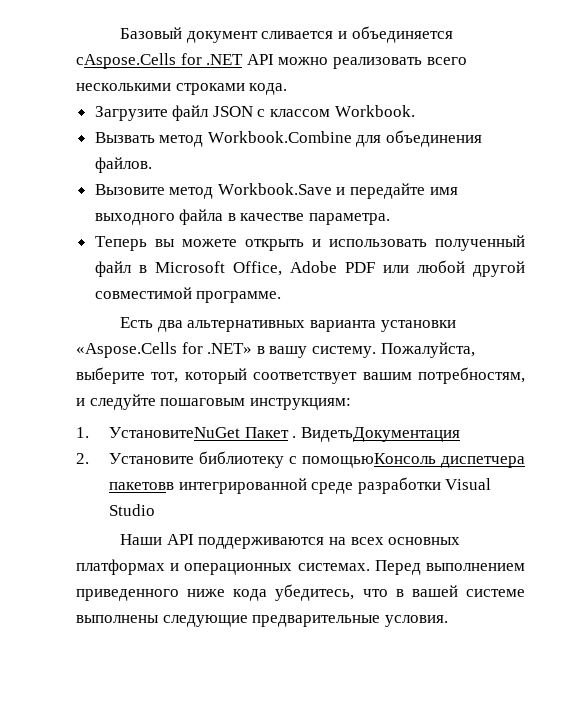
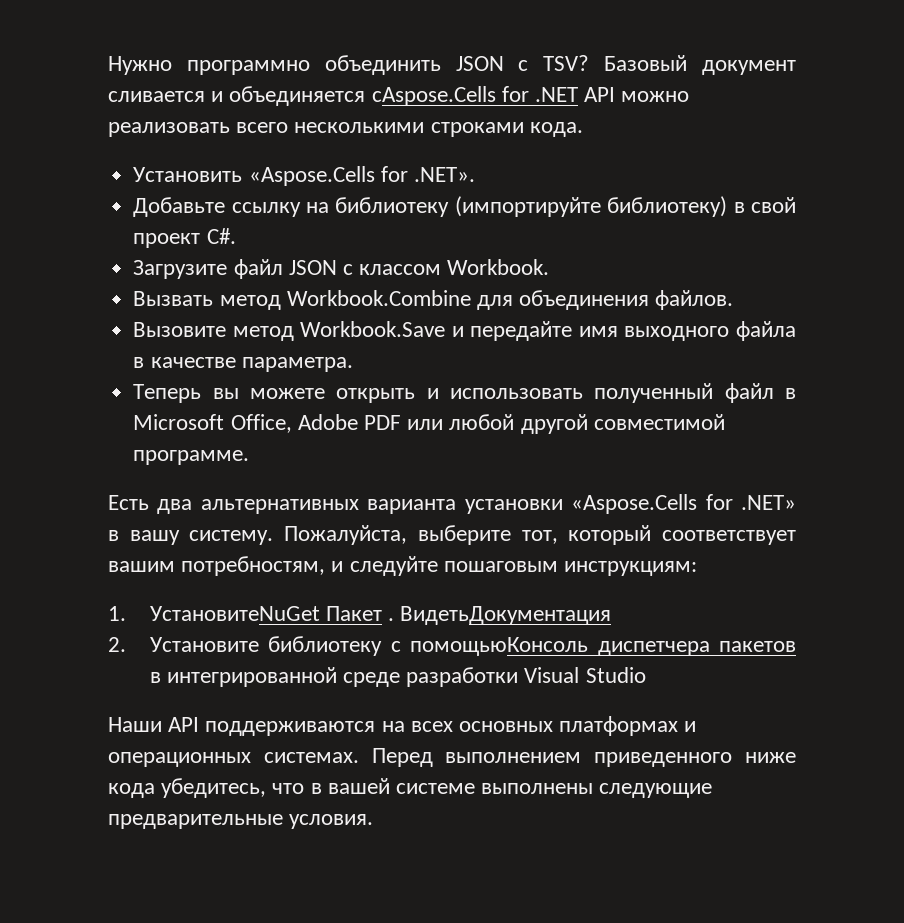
+ Нужно программно объединить JSON с TSV?
+ Установить «Aspose.Cells for .NET».
+ Добавьте ссылку на библиотеку (импортируйте библиотеку) в свой проект C#.
- 2. Установите библиотеку с помощьюКонсоль диспетчера пакетовв интегрированной среде разработки Visual Studio
+ 2. Установите библиотеку с помощьюКонсоль диспетчера пакетов в интегрированной среде разработки Visual Studio

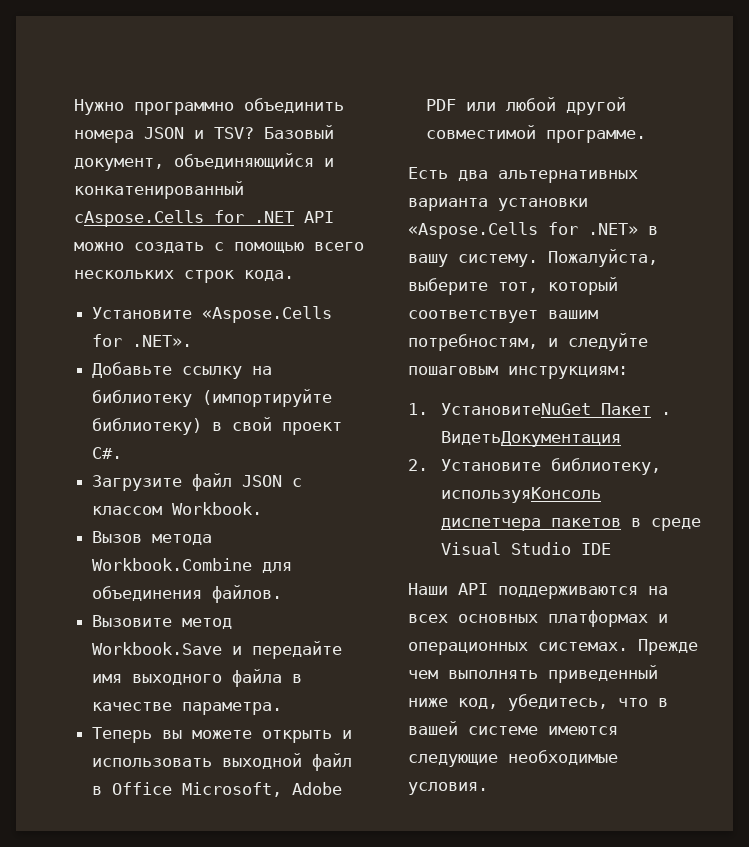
- Нужно программно объединить JSON с TSV? Базовый документ сливается и объединяется сAspose.Cells for .NET API можно реализовать всего несколькими строками кода.
+ Нужно программно объединить номера JSON и TSV? Базовый документ, объединяющийся и конкатенированный сAspose.Cells for .NET API можно создать с помощью всего нескольких строк кода.
- Установить «Aspose.Cells for .NET».
+ Установите «Aspose.Cells for .NET».
- Вызвать метод Workbook.Combine для объединения файлов.
+ Вызов метода Workbook.Combine для объединения файлов.
- Теперь вы можете открыть и использовать полученный файл в Microsoft Office, Adobe PDF или любой другой совместимой программе.
+ Теперь вы можете открыть и использовать выходной файл в Office Microsoft, Adobe PDF или любой другой совместимой программе.
- 2. Установите библиотеку с помощьюКонсоль диспетчера пакетов в интегрированной среде разработки Visual Studio
+ 2. Установите библиотеку, используяКонсоль диспетчера пакетов в среде Visual Studio IDE
- Перед выполнением приведенного ниже кода убедитесь, что в вашей системе выполнены следующие предварительные условия.
+ Прежде чем выполнять приведенный ниже код, убедитесь, что в вашей системе имеются следующие необходимые условия.

